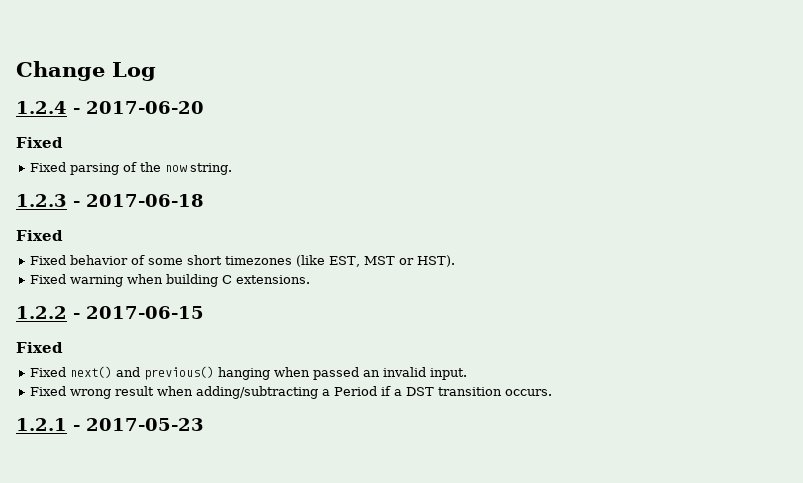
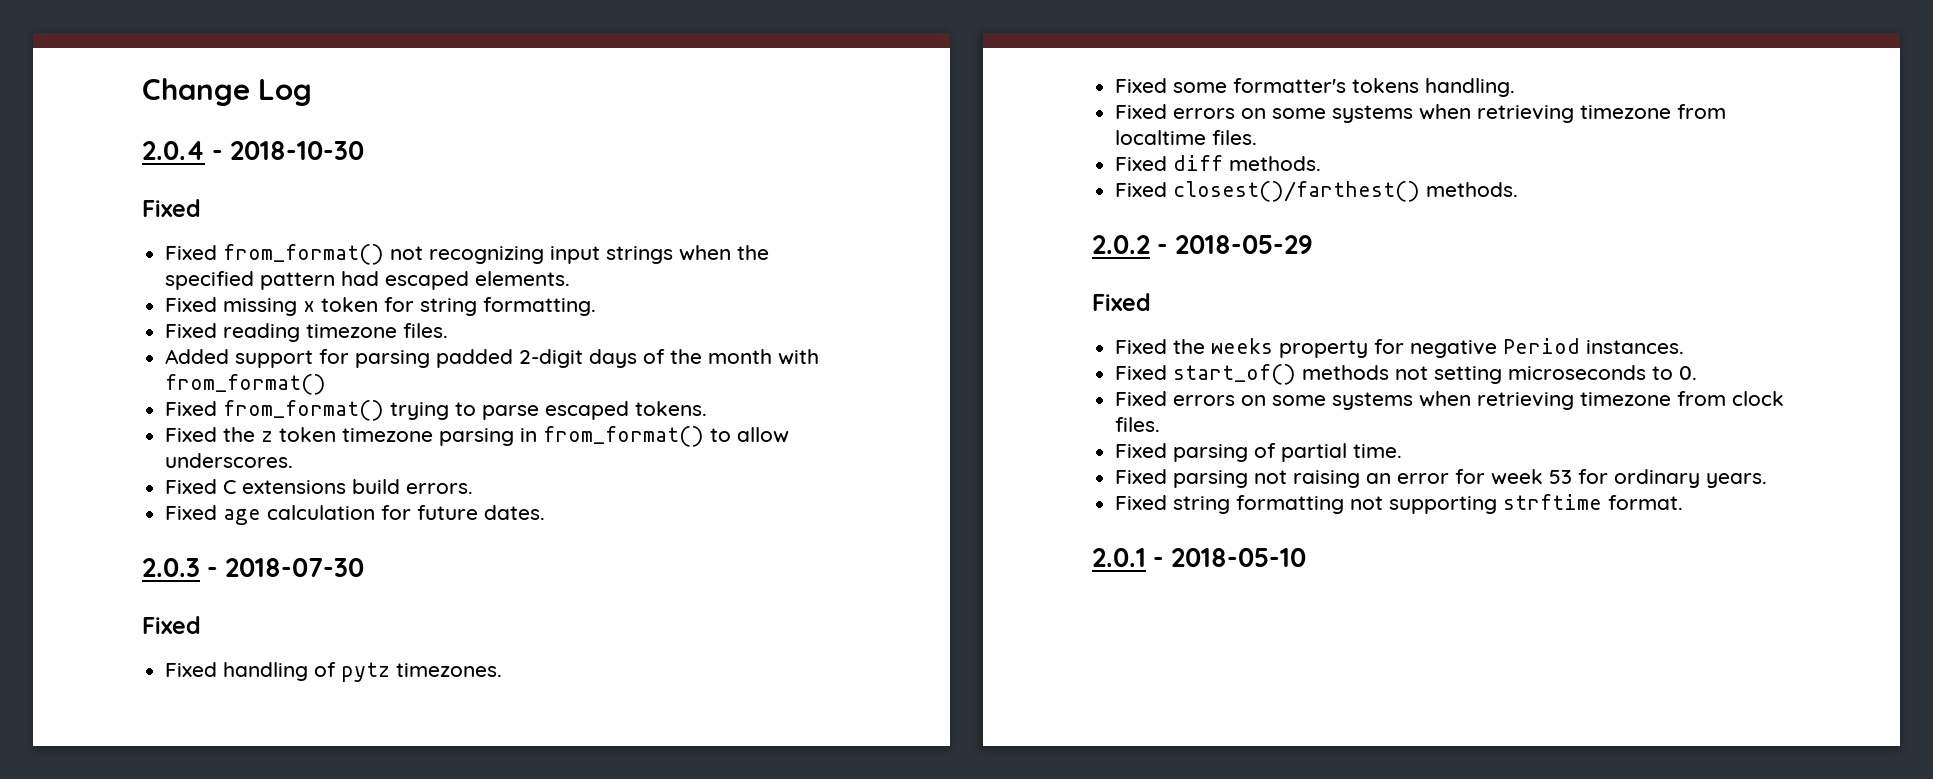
- 1.2.4 - 2017-06-20
+ 2.0.4 - 2018-10-30
  Fixed
- Fixed parsing of the now string.
- 1.2.3 - 2017-06-18
+ Fixed from_format() not recognizing input strings when the specified pattern had escaped elements.
+ Fixed missing x token for string formatting.
+ Fixed reading timezone files.
+ Added support for parsing padded 2-digit days of the month with from_format()
+ Fixed from_format() trying to parse escaped tokens.
+ Fixed the z token timezone parsing in from_format() to allow underscores.
+ Fixed C extensions build errors.
+ Fixed age calculation for future dates.
+ 2.0.3 - 2018-07-30
  Fixed
- Fixed behavior of some short timezones (like EST, MST or HST).
- Fixed warning when building C extensions.
- 1.2.2 - 2017-06-15
+ Fixed handling of pytz timezones.
+ Fixed some formatter's tokens handling.
+ Fixed errors on some systems when retrieving timezone from localtime files.
+ Fixed diff methods.
+ Fixed closest()/farthest() methods.
+ 2.0.2 - 2018-05-29
  Fixed
- Fixed next() and previous() hanging when passed an invalid input.
- Fixed wrong result when adding/subtracting a Period if a DST transition occurs.
- 1.2.1 - 2017-05-23
+ Fixed the weeks property for negative Period instances.
+ Fixed start_of() methods not setting microseconds to 0.
+ Fixed errors on some systems when retrieving timezone from clock files.
+ Fixed parsing of partial time.
+ Fixed parsing not raising an error for week 53 for ordinary years.
+ Fixed string formatting not supporting strftime format.
+ 2.0.1 - 2018-05-10

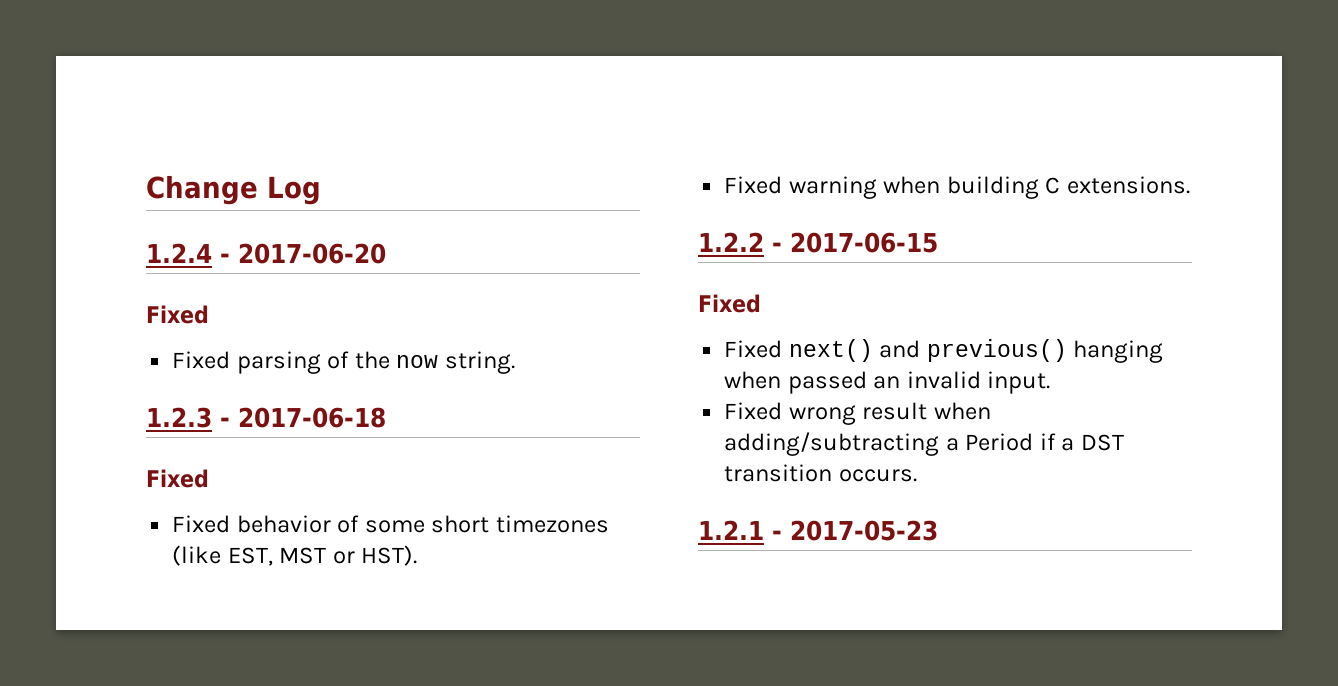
- 2.0.4 - 2018-10-30
+ 1.2.4 - 2017-06-20
  Fixed
- Fixed from_format() not recognizing input strings when the specified pattern had escaped elements.
- Fixed missing x token for string formatting.
- Fixed reading timezone files.
- Added support for parsing padded 2-digit days of the month with from_format()
- Fixed from_format() trying to parse escaped tokens.
- Fixed the z token timezone parsing in from_format() to allow underscores.
- Fixed C extensions build errors.
- Fixed age calculation for future dates.
- 2.0.3 - 2018-07-30
+ Fixed parsing of the now string.
+ 1.2.3 - 2017-06-18
  Fixed
- Fixed handling of pytz timezones.
- Fixed some formatter's tokens handling.
- Fixed errors on some systems when retrieving timezone from localtime files.
- Fixed diff methods.
- Fixed closest()/farthest() methods.
- 2.0.2 - 2018-05-29
+ Fixed behavior of some short timezones (like EST, MST or HST).
+ Fixed warning when building C extensions.
+ 1.2.2 - 2017-06-15
  Fixed
- Fixed the weeks property for negative Period instances.
- Fixed start_of() methods not setting microseconds to 0.
- Fixed errors on some systems when retrieving timezone from clock files.
- Fixed parsing of partial time.
- Fixed parsing not raising an error for week 53 for ordinary years.
- Fixed string formatting not supporting strftime format.
- 2.0.1 - 2018-05-10
+ Fixed next() and previous() hanging when passed an invalid input.
+ Fixed wrong result when adding/subtracting a Period if a DST transition occurs.
+ 1.2.1 - 2017-05-23

